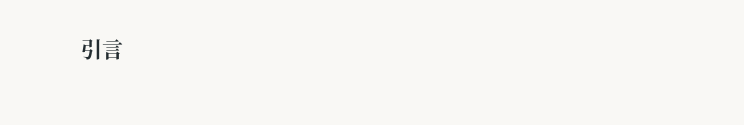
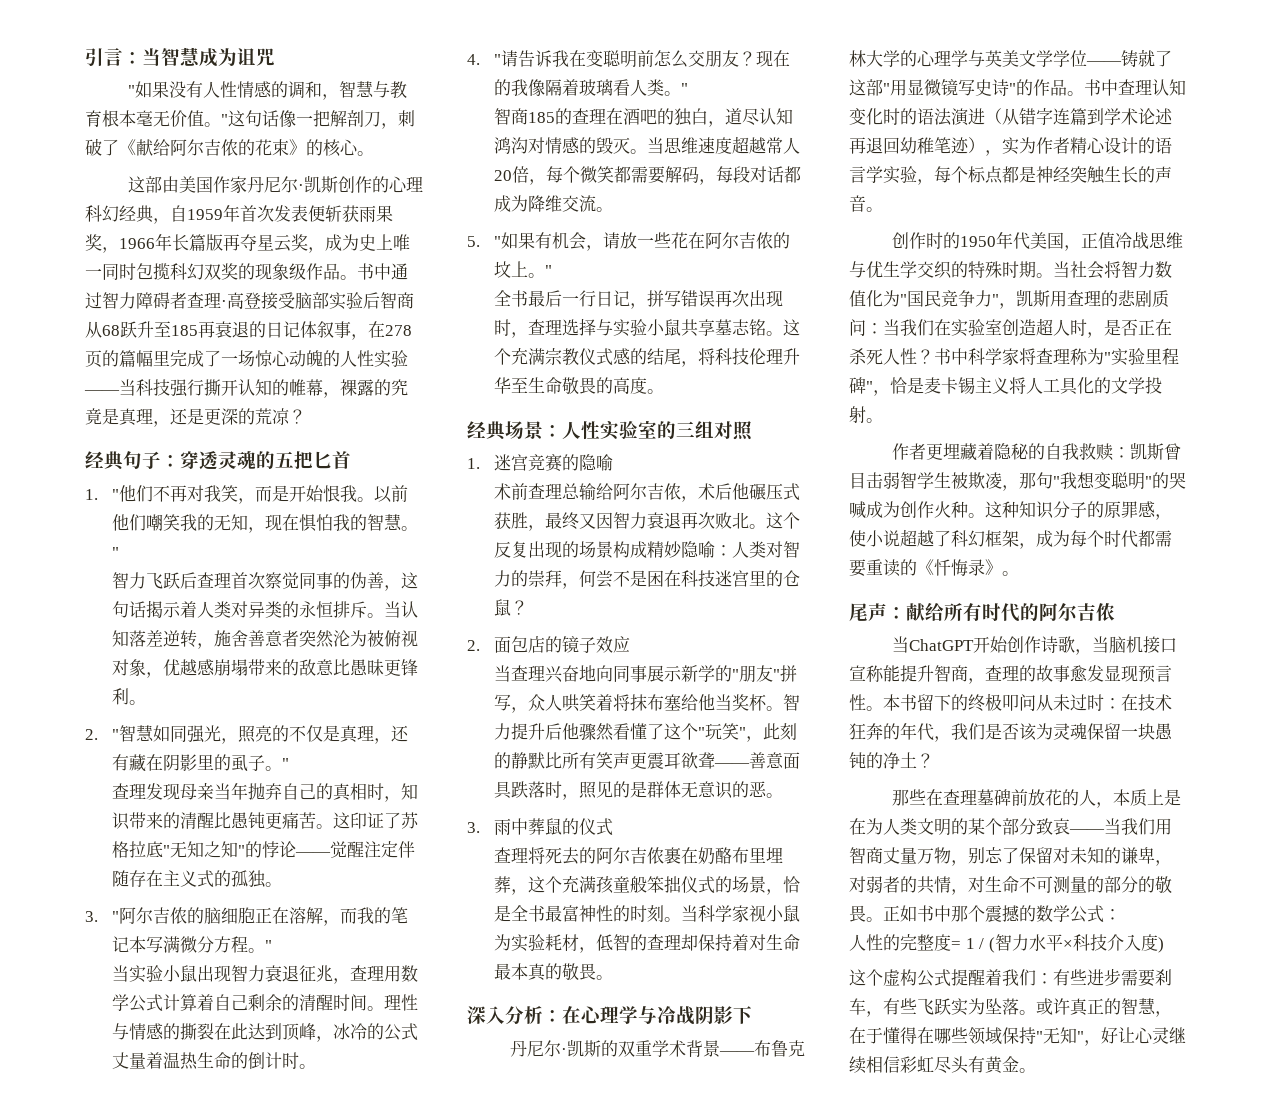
- 引言
+ 引言：当智慧成为诅咒
+ "如果没有人性情感的调和，智慧与教育根本毫无价值。"这句话像一把解剖刀，刺破了《献给阿尔吉侬的花束》的核心。
+ 这部由美国作家丹尼尔·凯斯创作的心理科幻经典，自1959年首次发表便斩获雨果奖，1966年长篇版再夺星云奖，成为史上唯一同时包揽科幻双奖的现象级作品。书中通过智力障碍者查理·高登接受脑部实验后智商从68跃升至185再衰退的日记体叙事，在278页的篇幅里完成了一场惊心动魄的人性实验——当科技强行撕开认知的帷幕，裸露的究竟是真理，还是更深的荒凉？
+ 经典句子：穿透灵魂的五把匕首
+ 1. "他们不再对我笑，而是开始恨我。以前他们嘲笑我的无知，现在惧怕我的智慧。"
+ 智力飞跃后查理首次察觉同事的伪善，这句话揭示着人类对异类的永恒排斥。当认知落差逆转，施舍善意者突然沦为被俯视对象，优越感崩塌带来的敌意比愚昧更锋利。
+ 2. "智慧如同强光，照亮的不仅是真理，还有藏在阴影里的虱子。"
+ 查理发现母亲当年抛弃自己的真相时，知识带来的清醒比愚钝更痛苦。这印证了苏格拉底"无知之知"的悖论——觉醒注定伴随存在主义式的孤独。
+ 3. "阿尔吉侬的脑细胞正在溶解，而我的笔记本写满微分方程。"
+ 当实验小鼠出现智力衰退征兆，查理用数学公式计算着自己剩余的清醒时间。理性与情感的撕裂在此达到顶峰，冰冷的公式丈量着温热生命的倒计时。
+ 4. "请告诉我在变聪明前怎么交朋友？现在的我像隔着玻璃看人类。"
+ 智商185的查理在酒吧的独白，道尽认知鸿沟对情感的毁灭。当思维速度超越常人20倍，每个微笑都需要解码，每段对话都成为降维交流。
+ 5. "如果有机会，请放一些花在阿尔吉侬的坟上。"
+ 全书最后一行日记，拼写错误再次出现时，查理选择与实验小鼠共享墓志铭。这个充满宗教仪式感的结尾，将科技伦理升华至生命敬畏的高度。
+ 经典场景：人性实验室的三组对照
+ 1.迷宫竞赛的隐喻
+ 术前查理总输给阿尔吉侬，术后他碾压式获胜，最终又因智力衰退再次败北。这个反复出现的场景构成精妙隐喻：人类对智力的崇拜，何尝不是困在科技迷宫里的仓鼠？
+ 2.面包店的镜子效应
+ 当查理兴奋地向同事展示新学的"朋友"拼写，众人哄笑着将抹布塞给他当奖杯。智力提升后他骤然看懂了这个"玩笑"，此刻的静默比所有笑声更震耳欲聋——善意面具跌落时，照见的是群体无意识的恶。
+ 3.雨中葬鼠的仪式
+ 查理将死去的阿尔吉侬裹在奶酪布里埋葬，这个充满孩童般笨拙仪式的场景，恰是全书最富神性的时刻。当科学家视小鼠为实验耗材，低智的查理却保持着对生命最本真的敬畏。
+ 深入分析：在心理学与冷战阴影下
+ 丹尼尔·凯斯的双重学术背景——布鲁克林大学的心理学与英美文学学位——铸就了这部"用显微镜写史诗"的作品。书中查理认知变化时的语法演进（从错字连篇到学术论述再退回幼稚笔迹），实为作者精心设计的语言学实验，每个标点都是神经突触生长的声音。
+ 创作时的1950年代美国，正值冷战思维与优生学交织的特殊时期。当社会将智力数值化为"国民竞争力"，凯斯用查理的悲剧质问：当我们在实验室创造超人时，是否正在杀死人性？书中科学家将查理称为"实验里程碑"，恰是麦卡锡主义将人工具化的文学投射。
+ 作者更埋藏着隐秘的自我救赎：凯斯曾目击弱智学生被欺凌，那句"我想变聪明"的哭喊成为创作火种。这种知识分子的原罪感，使小说超越了科幻框架，成为每个时代都需要重读的《忏悔录》。
+ 尾声：献给所有时代的阿尔吉侬
+ 当ChatGPT开始创作诗歌，当脑机接口宣称能提升智商，查理的故事愈发显现预言性。本书留下的终极叩问从未过时：在技术狂奔的年代，我们是否该为灵魂保留一块愚钝的净土？
+ 那些在查理墓碑前放花的人，本质上是在为人类文明的某个部分致哀——当我们用智商丈量万物，别忘了保留对未知的谦卑，对弱者的共情，对生命不可测量的部分的敬畏。正如书中那个震撼的数学公式：
+ 人性的完整度= 1 / (智力水平×科技介入度)
+ 这个虚构公式提醒着我们：有些进步需要刹车，有些飞跃实为坠落。或许真正的智慧，在于懂得在哪些领域保持"无知"，好让心灵继续相信彩虹尽头有黄金。

